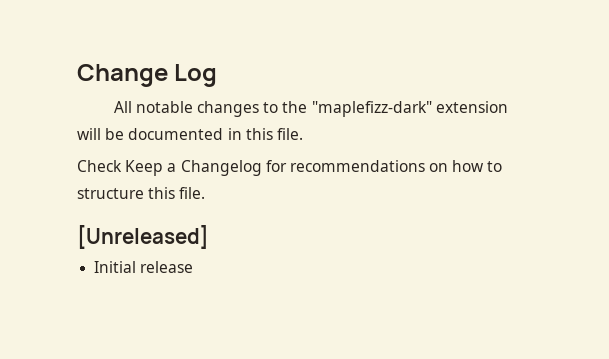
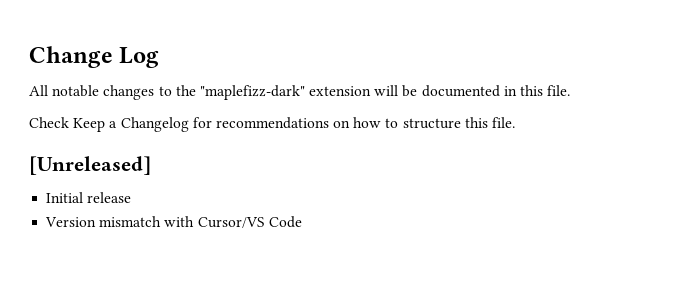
+ Version mismatch with Cursor/VS Code

